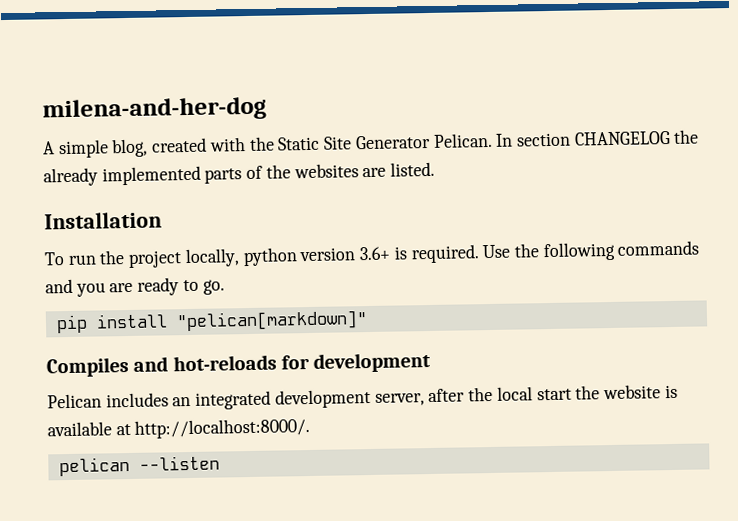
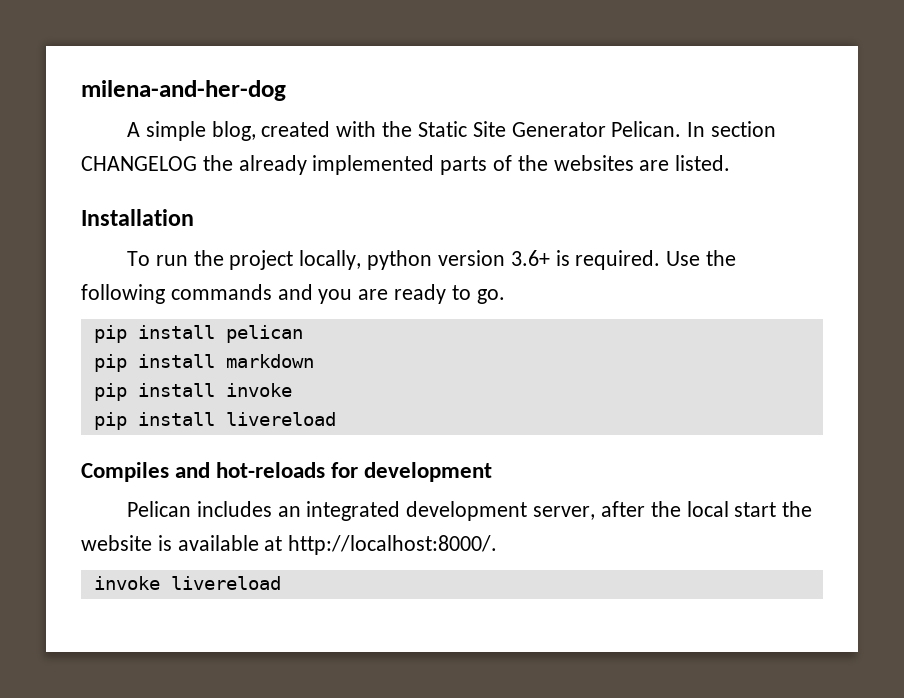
- pip install "pelican[markdown]"
+ pip install pelican
+ pip install markdown
+ pip install invoke
+ pip install livereload
- pelican --listen
+ invoke livereload

